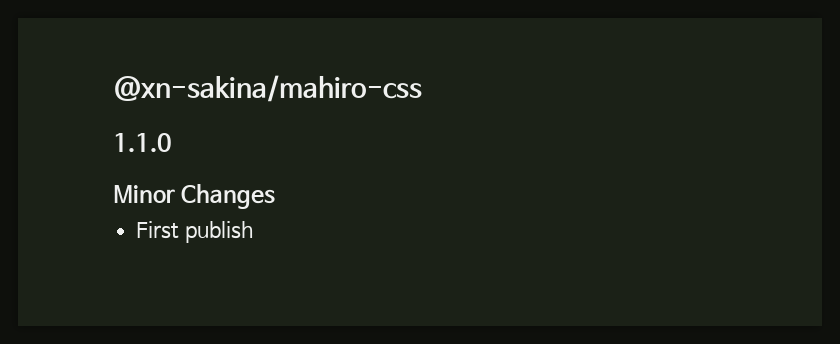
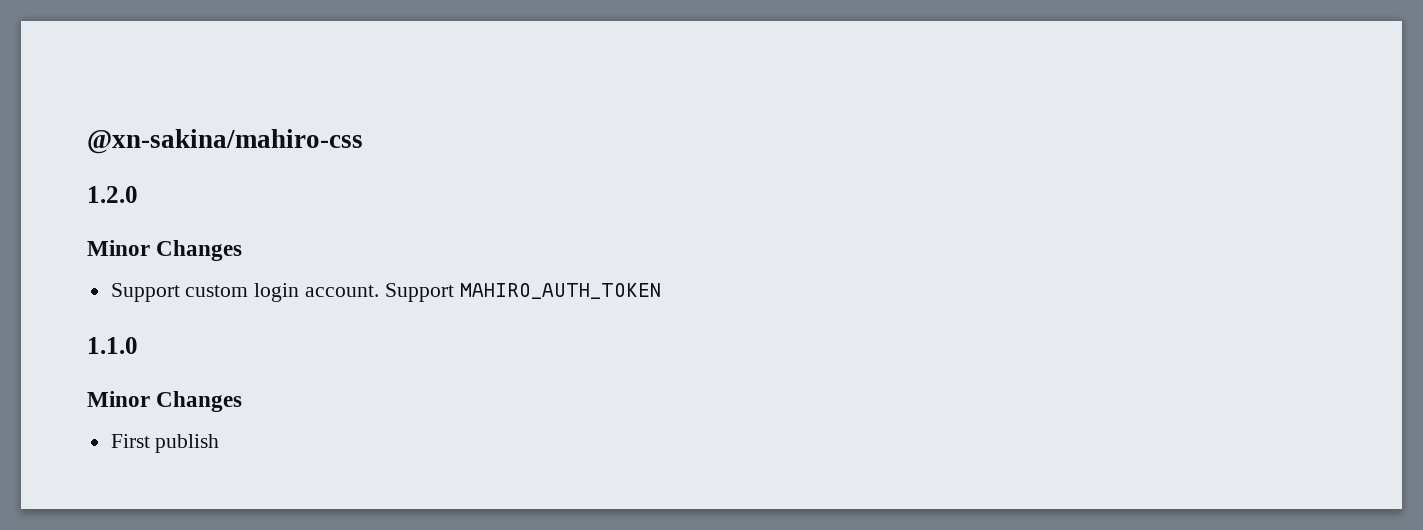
+ 1.2.0
+ Minor Changes
+ Support custom login account. Support MAHIRO_AUTH_TOKEN

